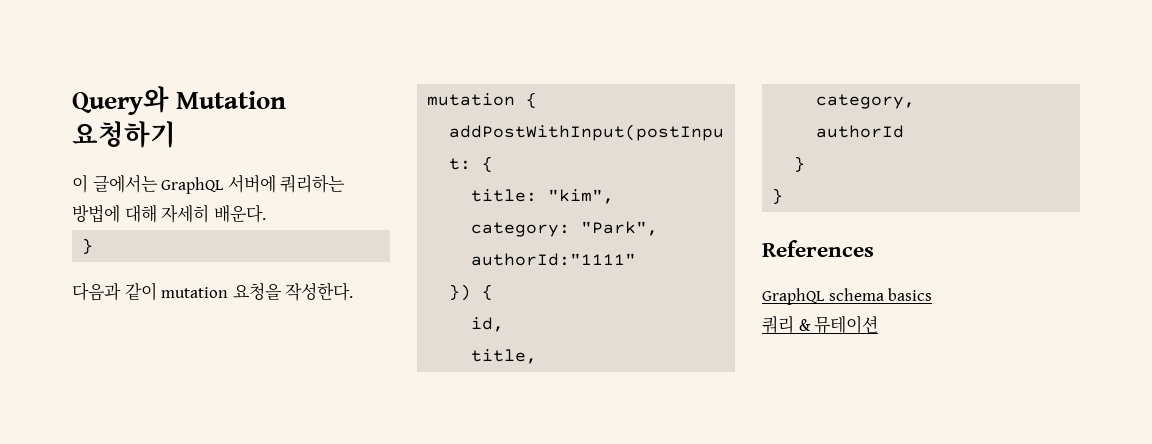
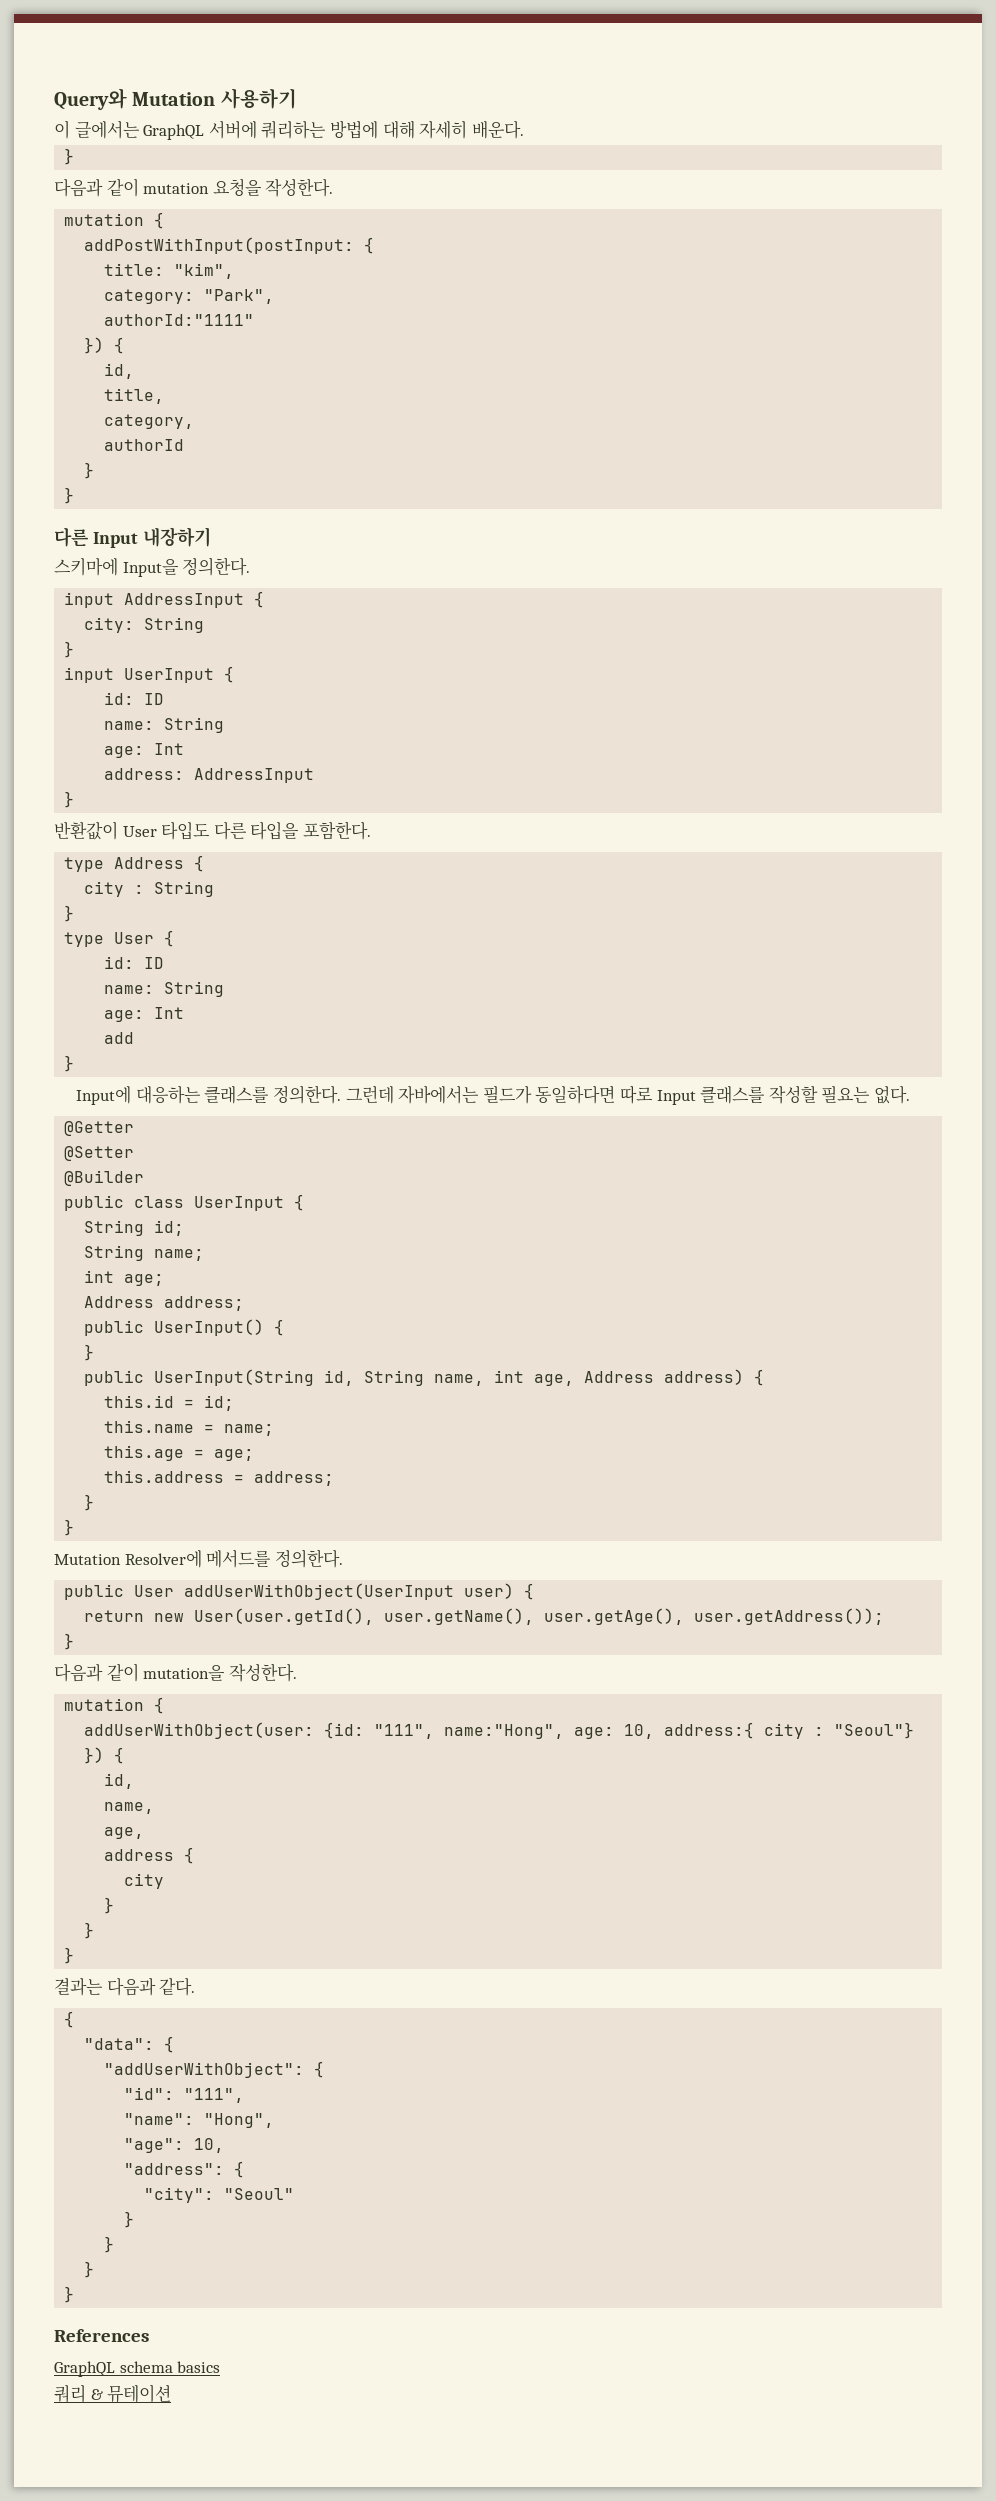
- Query와 Mutation 요청하기
+ Query와 Mutation 사용하기
+ 다른 Input 내장하기
+ 스키마에 Input을 정의한다.
+ input AddressInput {
+ city: String
+ }
+ input UserInput {
+ id: ID
+ name: String
+ age: Int
+ address: AddressInput
+ }
+ 반환값이 User 타입도 다른 타입을 포함한다.
+ type Address {
+ city : String
+ }
+ type User {
+ id: ID
+ name: String
+ age: Int
+ add
+ }
+ Input에 대응하는 클래스를 정의한다. 그런데 자바에서는 필드가 동일하다면 따로 Input 클래스를 작성할 필요는 없다.
+ @Getter
+ @Setter
+ @Builder
+ public class UserInput {
+ String id;
+ String name;
+ int age;
+ Address address;
+ public UserInput() {
+ }
+ public UserInput(String id, String name, int age, Address address) {
+ this.id = id;
+ this.name = name;
+ this.age = age;
+ this.address = address;
+ }
+ }
+ Mutation Resolver에 메서드를 정의한다.
+ public User addUserWithObject(UserInput user) {
+ return new User(user.getId(), user.getName(), user.getAge(), user.getAddress());
+ }
+ 다음과 같이 mutation을 작성한다.
+ mutation {
+ addUserWithObject(user: {id: "111", name:"Hong", age: 10, address:{ city : "Seoul"} }) {
+ id,
+ name,
+ age,
+ address {
+ city
+ }
+ }
+ }
+ 결과는 다음과 같다.
+ {
+ "data": {
+ "addUserWithObject": {
+ "id": "111",
+ "name": "Hong",
+ "age": 10,
+ "address": {
+ "city": "Seoul"
+ }
+ }
+ }
+ }

